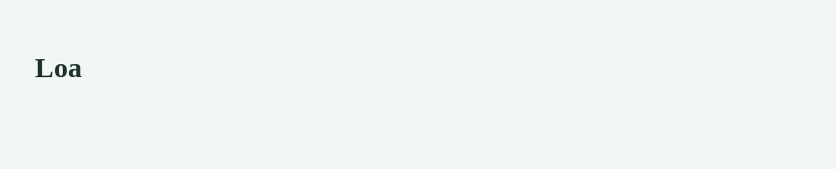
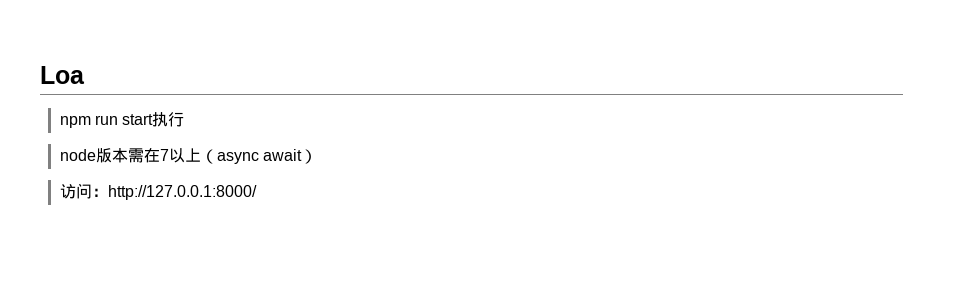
+ npm run start执行
+ node版本需在7以上（async await）
+ 访问：http://127.0.0.1:8000/

